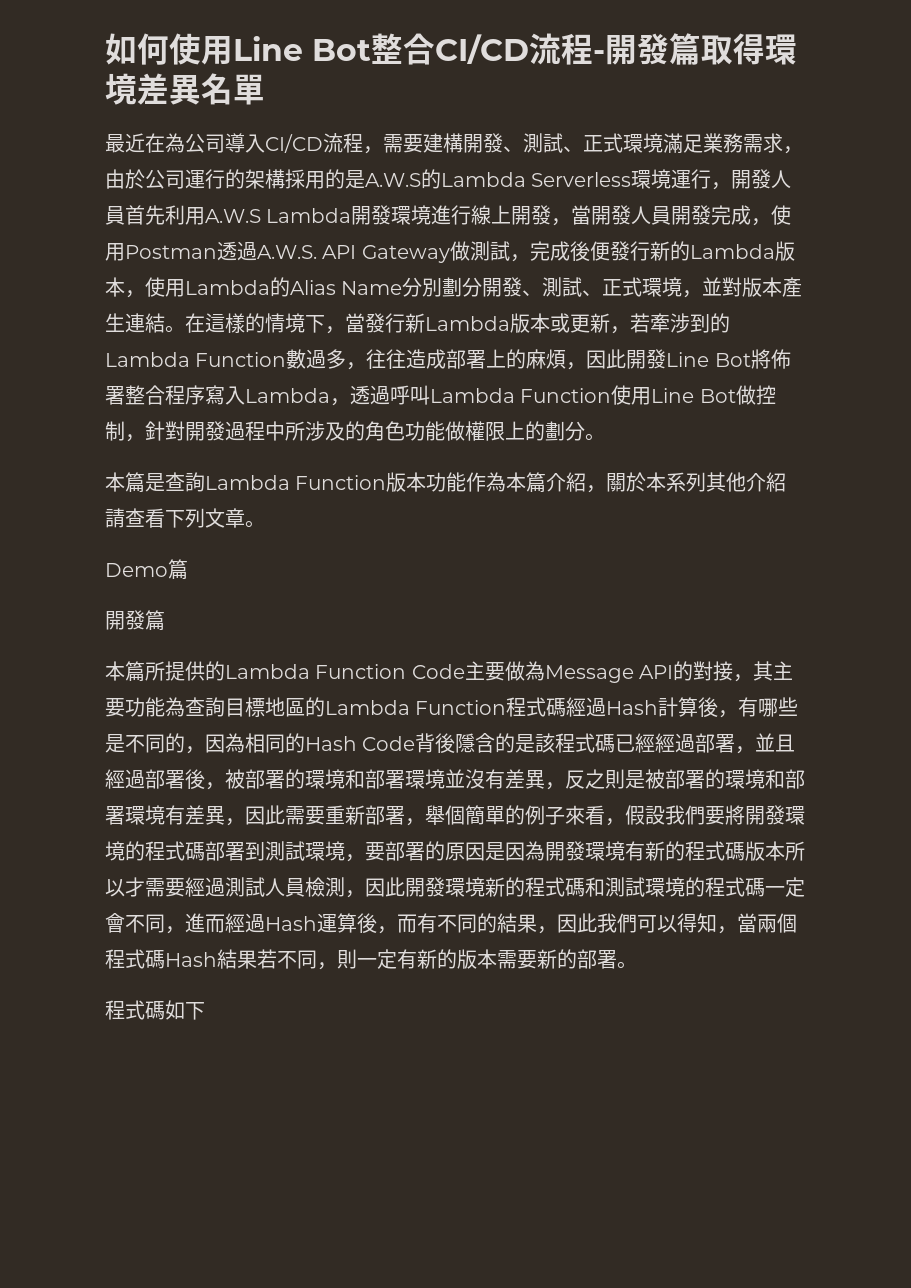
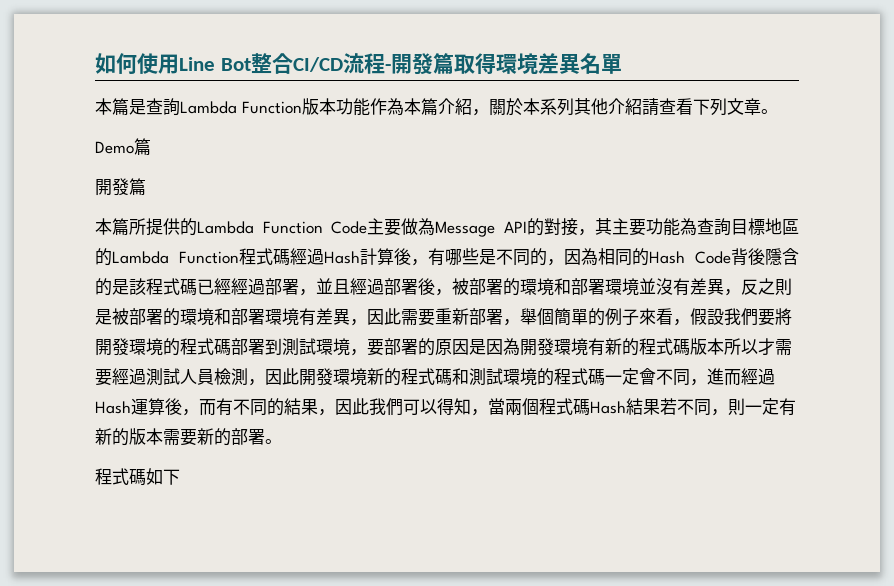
- 最近在為公司導入CI/CD流程，需要建構開發、測試、正式環境滿足業務需求，由於公司運行的架構採用的是A.W.S的Lambda Serverless環境運行，開發人員首先利用A.W.S Lambda開發環境進行線上開發，當開發人員開發完成，使用Postman透過A.W.S. API Gateway做測試，完成後便發行新的Lambda版本，使用Lambda的Alias Name分別劃分開發、測試、正式環境，並對版本產生連結。在這樣的情境下，當發行新Lambda版本或更新，若牽涉到的Lambda Function數過多，往往造成部署上的麻煩，因此開發Line Bot將佈署整合程序寫入Lambda，透過呼叫Lambda Function使用Line Bot做控制，針對開發過程中所涉及的角色功能做權限上的劃分。

